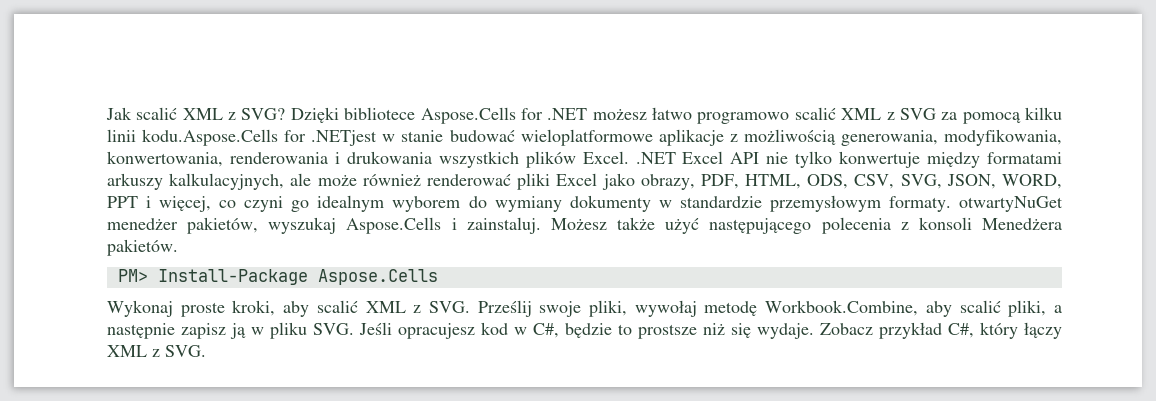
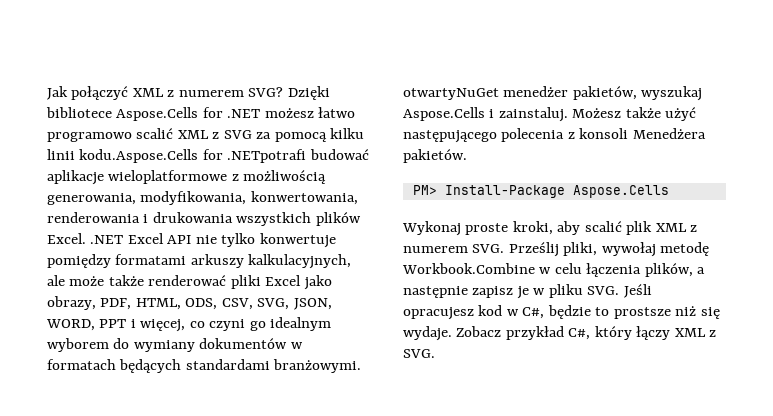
- Jak scalić XML z SVG?
+ Jak połączyć XML z numerem SVG?
- Dzięki bibliotece Aspose.Cells for .NET możesz łatwo programowo scalić XML z SVG za pomocą kilku linii kodu.Aspose.Cells for .NETjest w stanie budować wieloplatformowe aplikacje z możliwością generowania, modyfikowania, konwertowania, renderowania i drukowania wszystkich plików Excel. .NET Excel API nie tylko konwertuje między formatami arkuszy kalkulacyjnych, ale może również renderować pliki Excel jako obrazy, PDF, HTML, ODS, CSV, SVG, JSON, WORD, PPT i więcej, co czyni go idealnym wyborem do wymiany dokumenty w standardzie przemysłowym formaty. otwartyNuGet menedżer pakietów, wyszukaj Aspose.Cells i zainstaluj.
+ Dzięki bibliotece Aspose.Cells for .NET możesz łatwo programowo scalić XML z SVG za pomocą kilku linii kodu.Aspose.Cells for .NETpotrafi budować aplikacje wieloplatformowe z możliwością generowania, modyfikowania, konwertowania, renderowania i drukowania wszystkich plików Excel. .NET Excel API nie tylko konwertuje pomiędzy formatami arkuszy kalkulacyjnych, ale może także renderować pliki Excel jako obrazy, PDF, HTML, ODS, CSV, SVG, JSON, WORD, PPT i więcej, co czyni go idealnym wyborem do wymiany dokumentów w formatach będących standardami branżowymi. otwartyNuGet menedżer pakietów, wyszukaj Aspose.Cells i zainstaluj.
- Wykonaj proste kroki, aby scalić XML z SVG. Prześlij swoje pliki, wywołaj metodę Workbook.Combine, aby scalić pliki, a następnie zapisz ją w pliku SVG. Jeśli opracujesz kod w C#, będzie to prostsze niż się wydaje.
+ Wykonaj proste kroki, aby scalić plik XML z numerem SVG. Prześlij pliki, wywołaj metodę Workbook.Combine w celu łączenia plików, a następnie zapisz je w pliku SVG. Jeśli opracujesz kod w C#, będzie to prostsze niż się wydaje.

